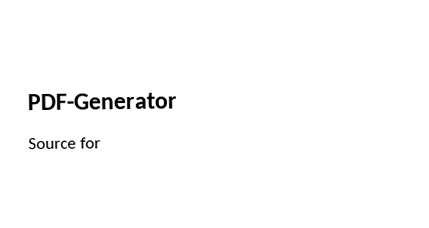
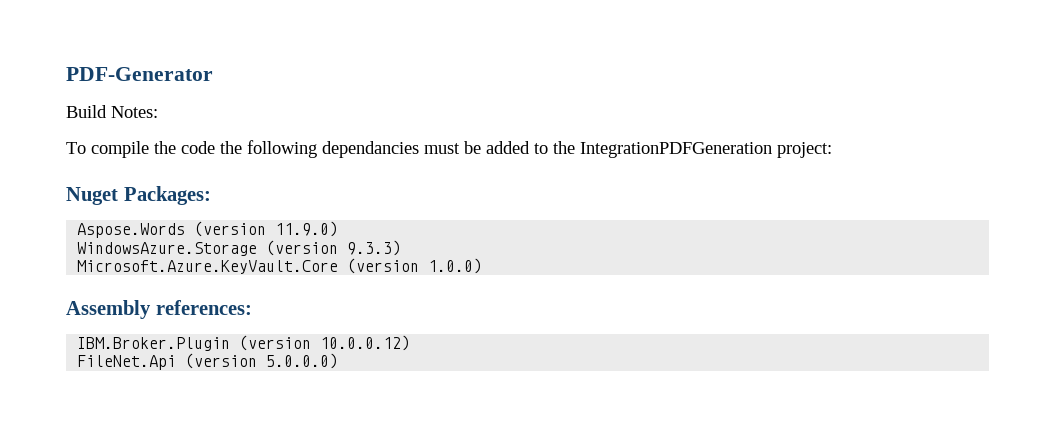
- Source for
+ Build Notes:
+ To compile the code the following dependancies must be added to the IntegrationPDFGeneration project:
+ Nuget Packages:
+ Aspose.Words (version 11.9.0)
+ WindowsAzure.Storage (version 9.3.3)
+ Microsoft.Azure.KeyVault.Core (version 1.0.0)
+ Assembly references:
+ IBM.Broker.Plugin (version 10.0.0.12)
+ FileNet.Api (version 5.0.0.0)

